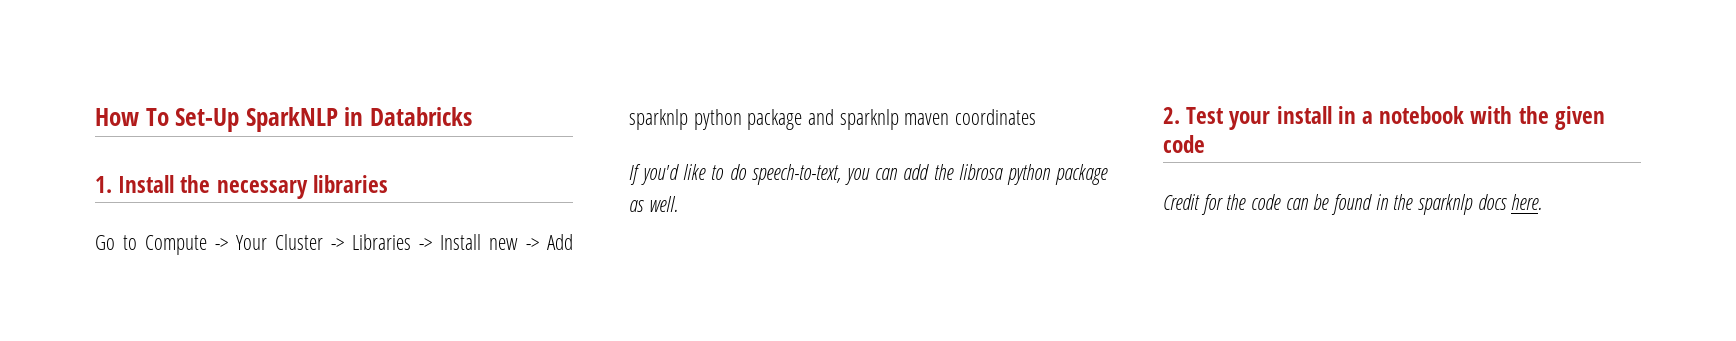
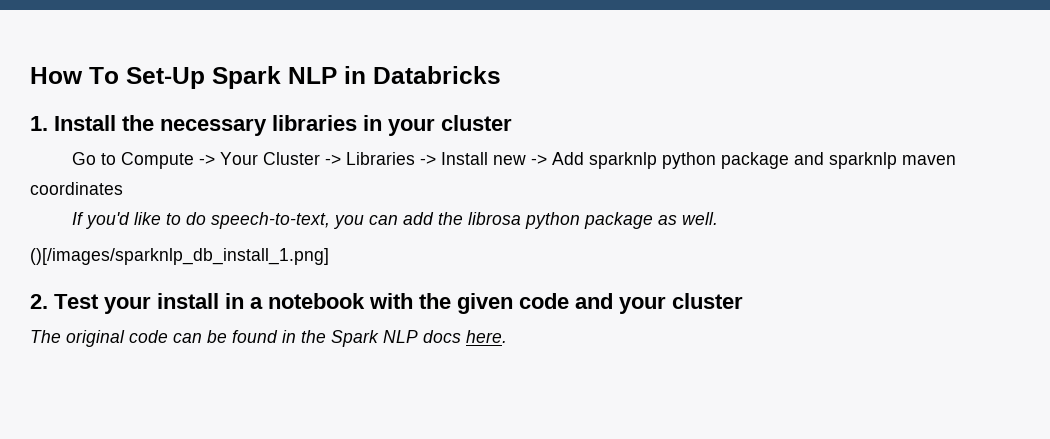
- How To Set-Up SparkNLP in Databricks
+ How To Set-Up Spark NLP in Databricks
- 1. Install the necessary libraries
+ 1. Install the necessary libraries in your cluster
+ ()[/images/sparknlp_db_install_1.png]
- 2. Test your install in a notebook with the given code
- Credit for the code can be found in the sparknlp docs here.
+ 2. Test your install in a notebook with the given code and your cluster
+ The original code can be found in the Spark NLP docs here.

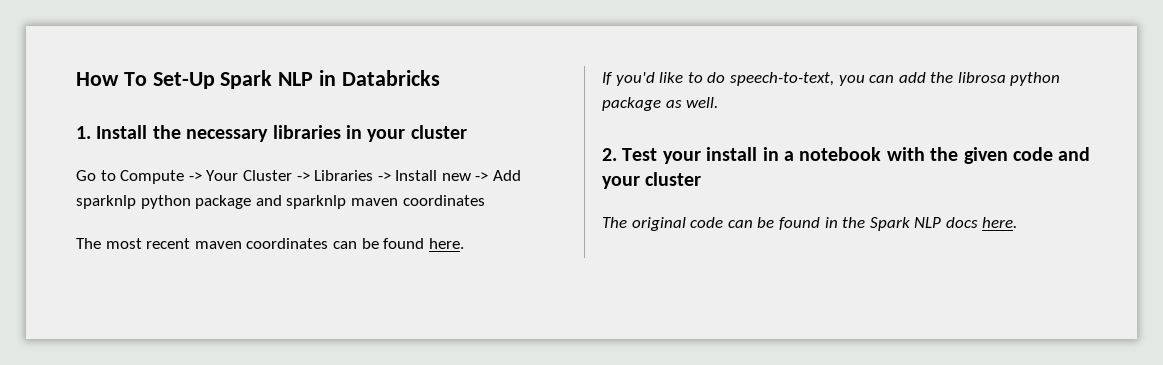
+ The most recent maven coordinates can be found here.
- ()[/images/sparknlp_db_install_1.png]

